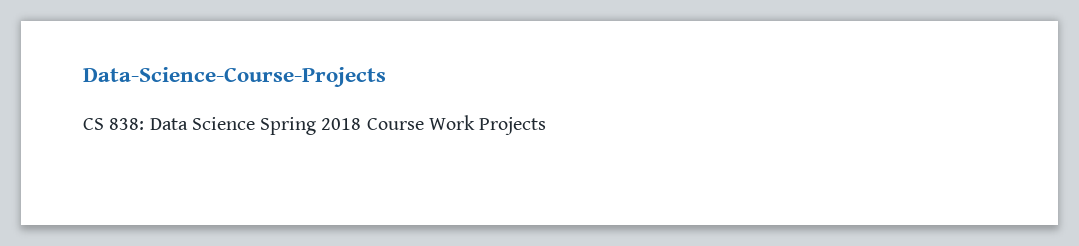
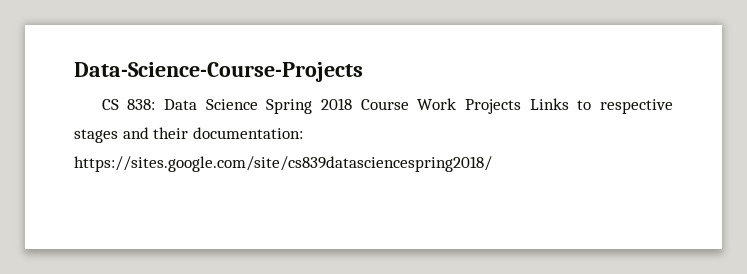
- CS 838: Data Science Spring 2018 Course Work Projects
+ CS 838: Data Science Spring 2018 Course Work Projects Links to respective stages and their documentation: https://sites.google.com/site/cs839datasciencespring2018/

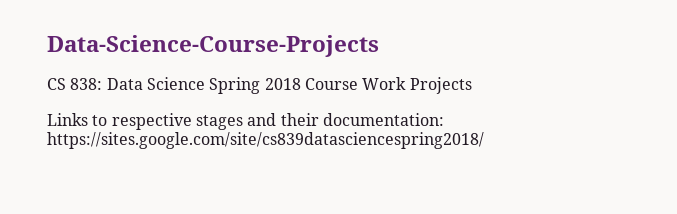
- CS 838: Data Science Spring 2018 Course Work Projects Links to respective stages and their documentation: https://sites.google.com/site/cs839datasciencespring2018/
+ CS 838: Data Science Spring 2018 Course Work Projects
+ Links to respective stages and their documentation: https://sites.google.com/site/cs839datasciencespring2018/

